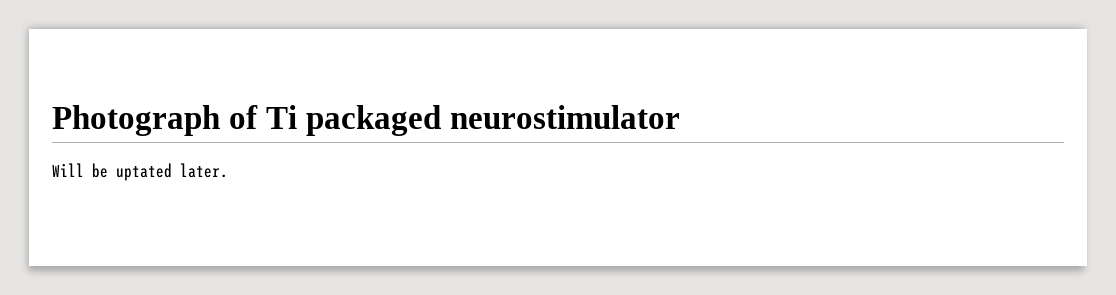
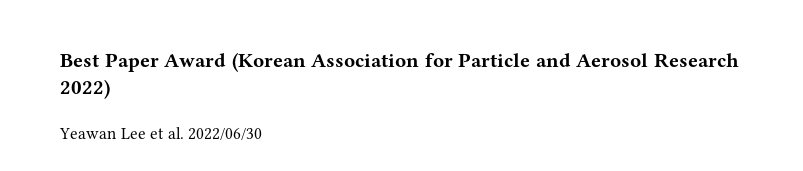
- Photograph of Ti packaged neurostimulator
- Will be uptated later.
+ Best Paper Award (Korean Association for Particle and Aerosol Research 2022)
+ Yeawan Lee et al. 2022/06/30

